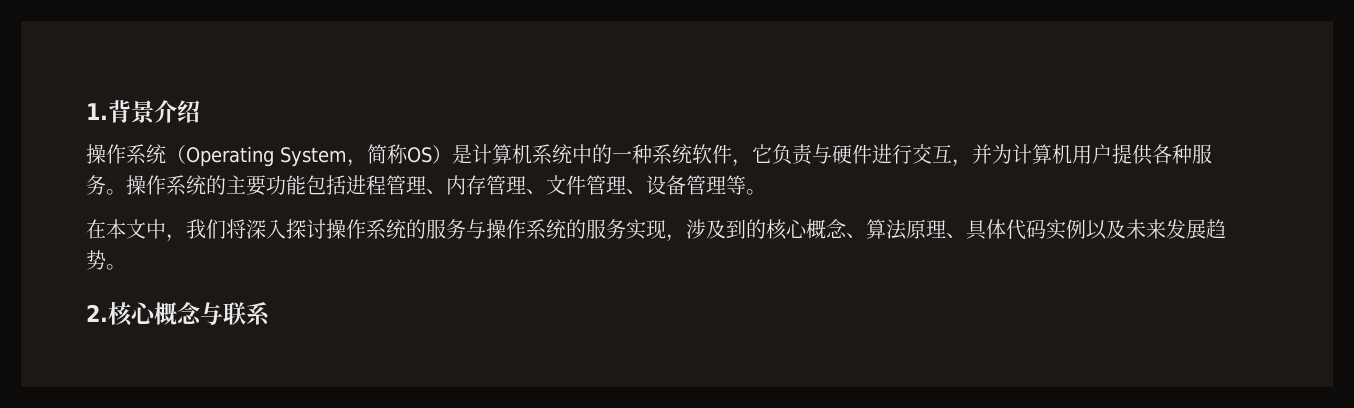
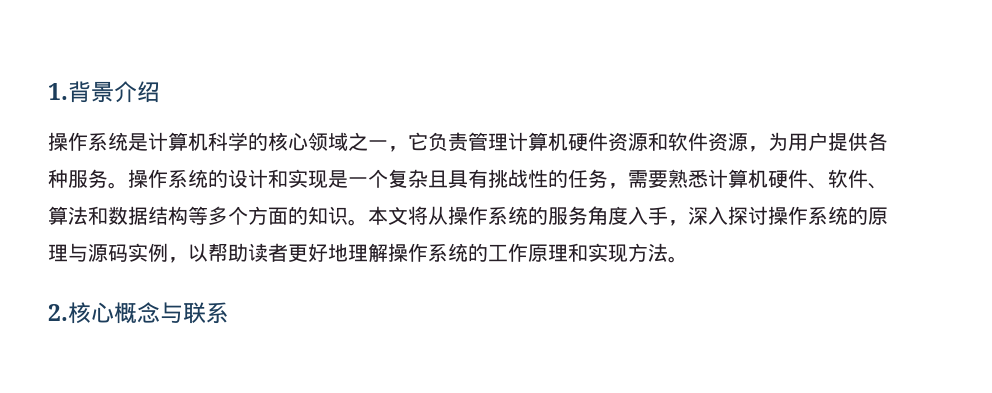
- 操作系统（Operating System，简称OS）是计算机系统中的一种系统软件，它负责与硬件进行交互，并为计算机用户提供各种服务。
+ 操作系统是计算机科学的核心领域之一，它负责管理计算机硬件资源和软件资源，为用户提供各种服务。
- 操作系统的主要功能包括进程管理、内存管理、文件管理、设备管理等。
- 在本文中，我们将深入探讨操作系统的服务与操作系统的服务实现，涉及到的核心概念、算法原理、具体代码实例以及未来发展趋势。
+ 操作系统的设计和实现是一个复杂且具有挑战性的任务，需要熟悉计算机硬件、软件、算法和数据结构等多个方面的知识。本文将从操作系统的服务角度入手，深入探讨操作系统的原理与源码实例，以帮助读者更好地理解操作系统的工作原理和实现方法。

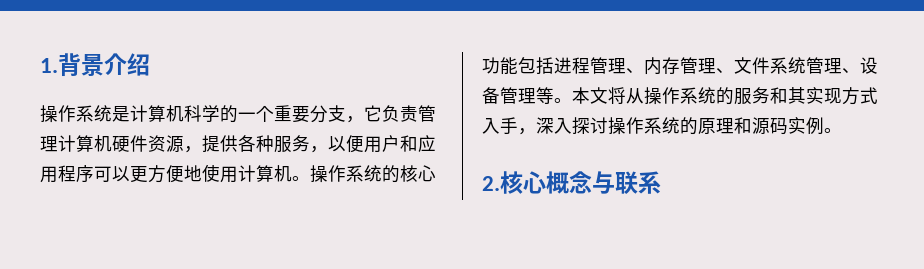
- 操作系统是计算机科学的核心领域之一，它负责管理计算机硬件资源和软件资源，为用户提供各种服务。操作系统的设计和实现是一个复杂且具有挑战性的任务，需要熟悉计算机硬件、软件、算法和数据结构等多个方面的知识。
+ 操作系统是计算机科学的一个重要分支，它负责管理计算机硬件资源，提供各种服务，以便用户和应用程序可以更方便地使用计算机。操作系统的核心功能包括进程管理、内存管理、文件系统管理、设备管理等。
- 本文将从操作系统的服务角度入手，深入探讨操作系统的原理与源码实例，以帮助读者更好地理解操作系统的工作原理和实现方法。
+ 本文将从操作系统的服务和其实现方式入手，深入探讨操作系统的原理和源码实例。

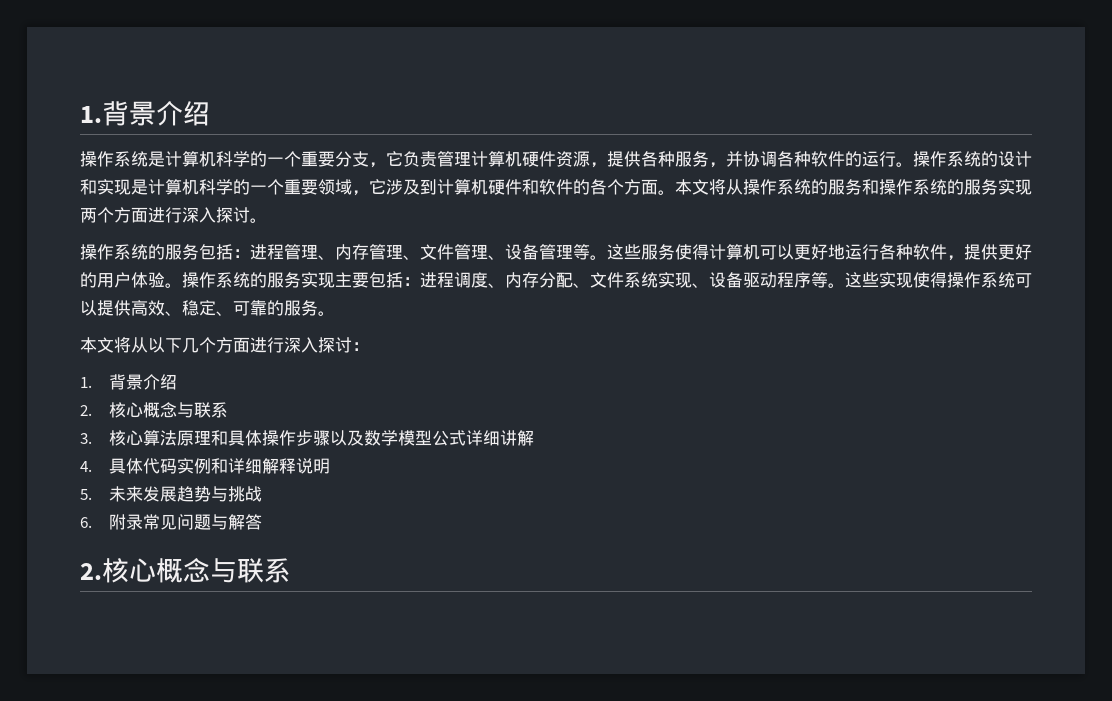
- 操作系统是计算机科学的一个重要分支，它负责管理计算机硬件资源，提供各种服务，以便用户和应用程序可以更方便地使用计算机。操作系统的核心功能包括进程管理、内存管理、文件系统管理、设备管理等。
+ 操作系统是计算机科学的一个重要分支，它负责管理计算机硬件资源，提供各种服务，并协调各种软件的运行。操作系统的设计和实现是计算机科学的一个重要领域，它涉及到计算机硬件和软件的各个方面。
- 本文将从操作系统的服务和其实现方式入手，深入探讨操作系统的原理和源码实例。
+ 本文将从操作系统的服务和操作系统的服务实现两个方面进行深入探讨。
+ 操作系统的服务包括：进程管理、内存管理、文件管理、设备管理等。这些服务使得计算机可以更好地运行各种软件，提供更好的用户体验。操作系统的服务实现主要包括：进程调度、内存分配、文件系统实现、设备驱动程序等。这些实现使得操作系统可以提供高效、稳定、可靠的服务。
+ 本文将从以下几个方面进行深入探讨：
+ 1.背景介绍
+ 2.核心概念与联系
+ 3.核心算法原理和具体操作步骤以及数学模型公式详细讲解
+ 4.具体代码实例和详细解释说明
+ 5.未来发展趋势与挑战
+ 6.附录常见问题与解答

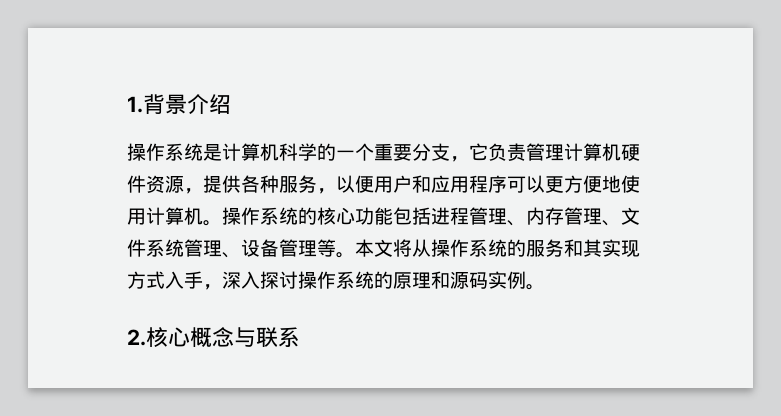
- 操作系统是计算机科学的一个重要分支，它负责管理计算机硬件资源，提供各种服务，并协调各种软件的运行。操作系统的设计和实现是计算机科学的一个重要领域，它涉及到计算机硬件和软件的各个方面。
+ 操作系统是计算机科学的一个重要分支，它负责管理计算机硬件资源，提供各种服务，以便用户和应用程序可以更方便地使用计算机。操作系统的核心功能包括进程管理、内存管理、文件系统管理、设备管理等。
- 本文将从操作系统的服务和操作系统的服务实现两个方面进行深入探讨。
- 操作系统的服务包括：进程管理、内存管理、文件管理、设备管理等。这些服务使得计算机可以更好地运行各种软件，提供更好的用户体验。操作系统的服务实现主要包括：进程调度、内存分配、文件系统实现、设备驱动程序等。这些实现使得操作系统可以提供高效、稳定、可靠的服务。
- 本文将从以下几个方面进行深入探讨：
- 1.背景介绍
- 2.核心概念与联系
- 3.核心算法原理和具体操作步骤以及数学模型公式详细讲解
- 4.具体代码实例和详细解释说明
- 5.未来发展趋势与挑战
- 6.附录常见问题与解答
+ 本文将从操作系统的服务和其实现方式入手，深入探讨操作系统的原理和源码实例。

